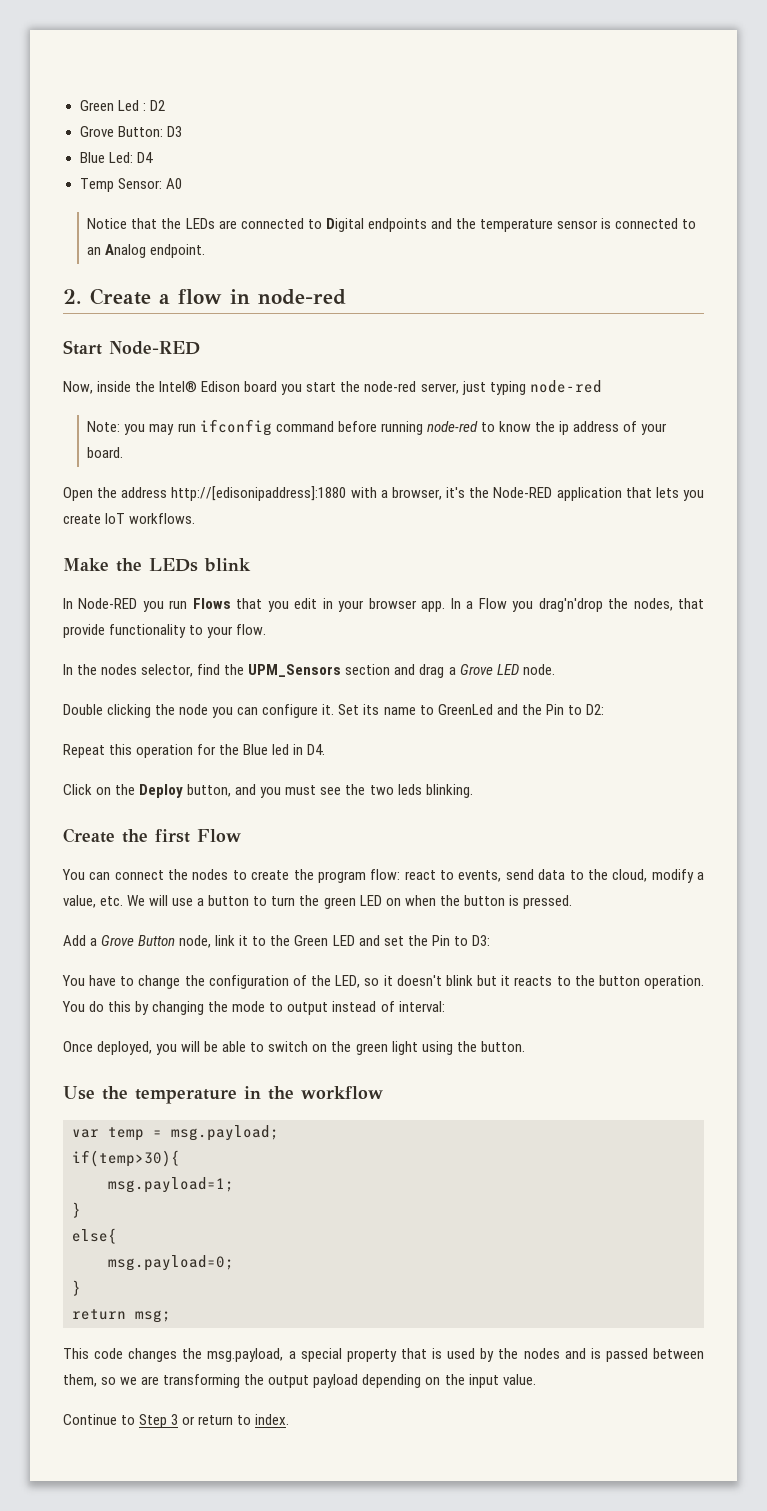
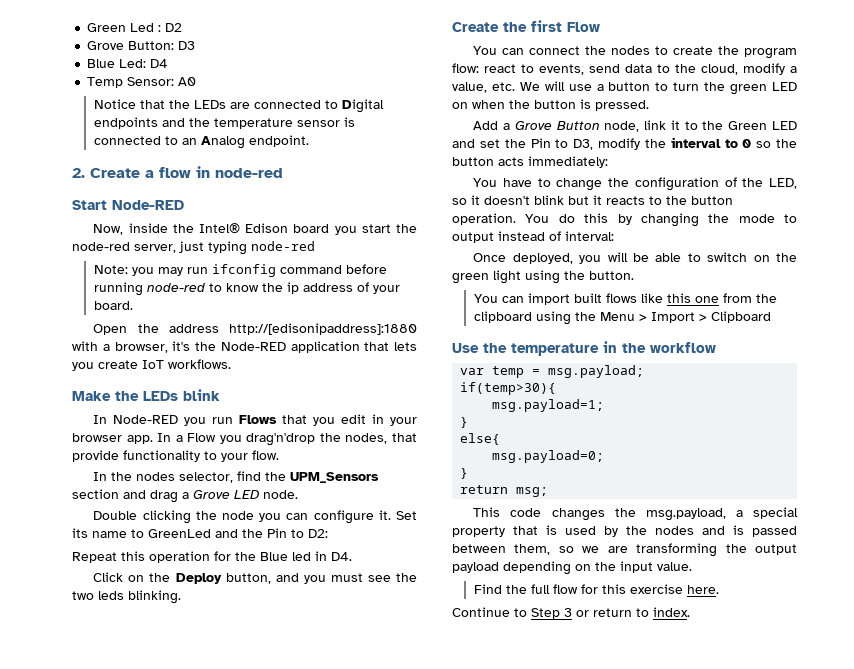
- Add a Grove Button node, link it to the Green LED and set the Pin to D3:
+ Add a Grove Button node, link it to the Green LED and set the Pin to D3, modify the interval to 0 so the button acts immediately:
+ You can import built flows like this one from the clipboard using the Menu > Import > Clipboard
+ Find the full flow for this exercise here.

